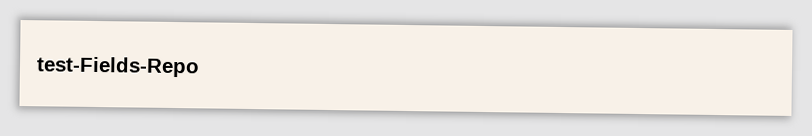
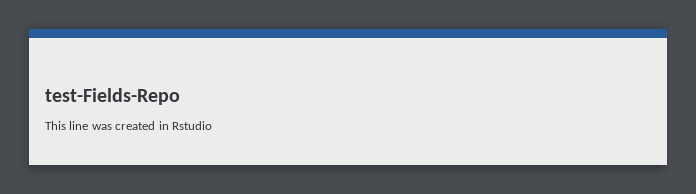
+ This line was created in Rstudio

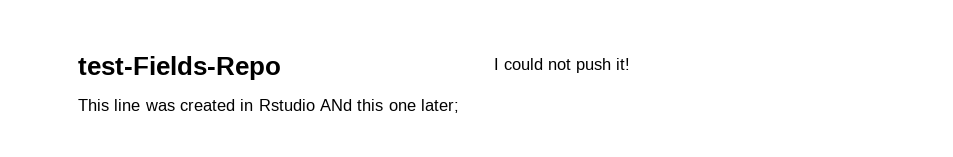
- This line was created in Rstudio
+ This line was created in Rstudio ANd this one later; I could not push it!

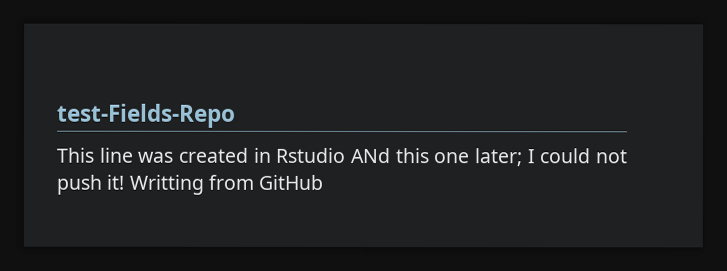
+ Writting from GitHub

